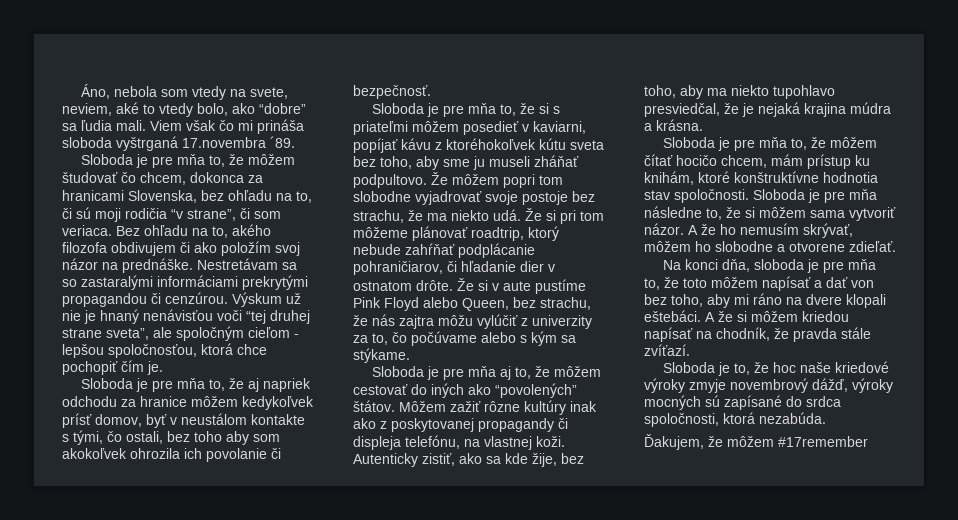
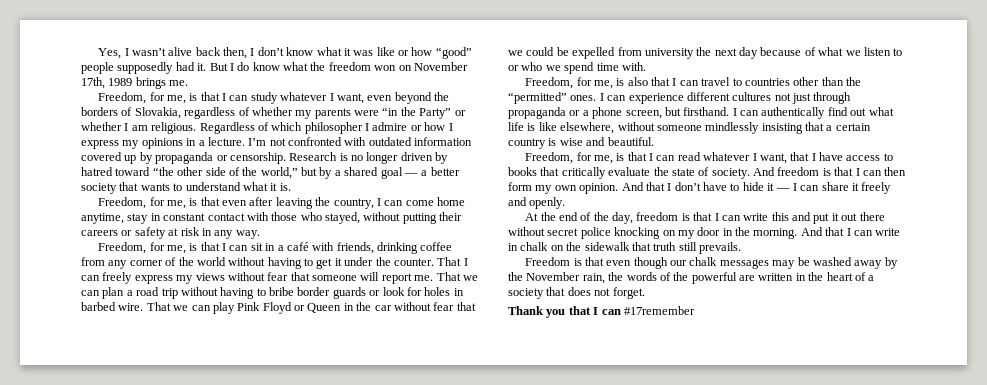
- Áno, nebola som vtedy na svete, neviem, aké to vtedy bolo, ako “dobre” sa ľudia mali. Viem však čo mi prináša sloboda vyštrganá 17.novembra ´89.
- Sloboda je pre mňa to, že môžem študovať čo chcem, dokonca za hranicami Slovenska, bez ohľadu na to, či sú moji rodičia “v strane”, či som veriaca. Bez ohľadu na to, akého filozofa obdivujem či ako položím svoj názor na prednáške. Nestretávam sa so zastaralými informáciami prekrytými propagandou či cenzúrou. Výskum už nie je hnaný nenávisťou voči “tej druhej strane sveta”, ale spoločným cieľom - lepšou spoločnosťou, ktorá chce pochopiť čím je.
- Sloboda je pre mňa to, že aj napriek odchodu za hranice môžem kedykoľvek prísť domov, byť v neustálom kontakte s tými, čo ostali, bez toho aby som akokoľvek ohrozila ich povolanie či bezpečnosť.
- Sloboda je pre mňa to, že si s priateľmi môžem posedieť v kaviarni, popíjať kávu z ktoréhokoľvek kútu sveta bez toho, aby sme ju museli zháňať podpultovo. Že môžem popri tom slobodne vyjadrovať svoje postoje bez strachu, že ma niekto udá. Že si pri tom môžeme plánovať roadtrip, ktorý nebude zahŕňať podplácanie pohraničiarov, či hľadanie dier v ostnatom drôte. Že si v aute pustíme Pink Floyd alebo Queen, bez strachu, že nás zajtra môžu vylúčiť z univerzity za to, čo počúvame alebo s kým sa stýkame.
- Sloboda je pre mňa aj to, že môžem cestovať do iných ako “povolených” štátov. Môžem zažiť rôzne kultúry inak ako z poskytovanej propagandy či displeja telefónu, na vlastnej koži. Autenticky zistiť, ako sa kde žije, bez toho, aby ma niekto tupohlavo presviedčal, že je nejaká krajina múdra a krásna.
- Sloboda je pre mňa to, že môžem čítať hocičo chcem, mám prístup ku knihám, ktoré konštruktívne hodnotia stav spoločnosti. Sloboda je pre mňa následne to, že si môžem sama vytvoriť názor. A že ho nemusím skrývať, môžem ho slobodne a otvorene zdieľať.
- Na konci dňa, sloboda je pre mňa to, že toto môžem napísať a dať von bez toho, aby mi ráno na dvere klopali eštebáci. A že si môžem kriedou napísať na chodník, že pravda stále zvíťazí.
- Sloboda je to, že hoc naše kriedové výroky zmyje novembrový dážď, výroky mocných sú zapísané do srdca spoločnosti, ktorá nezabúda.
- Ďakujem, že môžem #17remember
+ Yes, I wasn’t alive back then, I don’t know what it was like or how “good” people supposedly had it. But I do know what the freedom won on November 17th, 1989 brings me.
+ Freedom, for me, is that I can study whatever I want, even beyond the borders of Slovakia, regardless of whether my parents were “in the Party” or whether I am religious. Regardless of which philosopher I admire or how I express my opinions in a lecture. I’m not confronted with outdated information covered up by propaganda or censorship. Research is no longer driven by hatred toward “the other side of the world,” but by a shared goal — a better society that wants to understand what it is.
+ Freedom, for me, is that even after leaving the country, I can come home anytime, stay in constant contact with those who stayed, without putting their careers or safety at risk in any way.
+ Freedom, for me, is that I can sit in a café with friends, drinking coffee from any corner of the world without having to get it under the counter. That I can freely express my views without fear that someone will report me. That we can plan a road trip without having to bribe border guards or look for holes in barbed wire. That we can play Pink Floyd or Queen in the car without fear that we could be expelled from university the next day because of what we listen to or who we spend time with.
+ Freedom, for me, is also that I can travel to countries other than the “permitted” ones. I can experience different cultures not just through propaganda or a phone screen, but firsthand. I can authentically find out what life is like elsewhere, without someone mindlessly insisting that a certain country is wise and beautiful.
+ Freedom, for me, is that I can read whatever I want, that I have access to books that critically evaluate the state of society. And freedom is that I can then form my own opinion. And that I don’t have to hide it — I can share it freely and openly.
+ At the end of the day, freedom is that I can write this and put it out there without secret police knocking on my door in the morning. And that I can write in chalk on the sidewalk that truth still prevails.
+ Freedom is that even though our chalk messages may be washed away by the November rain, the words of the powerful are written in the heart of a society that does not forget.
+ Thank you that I can #17remember

